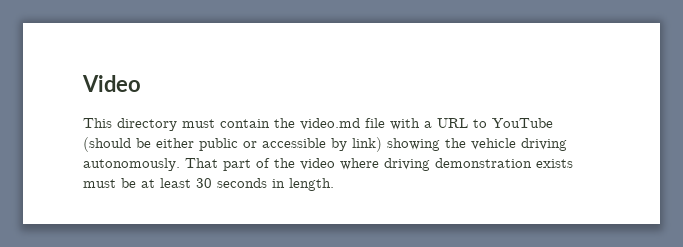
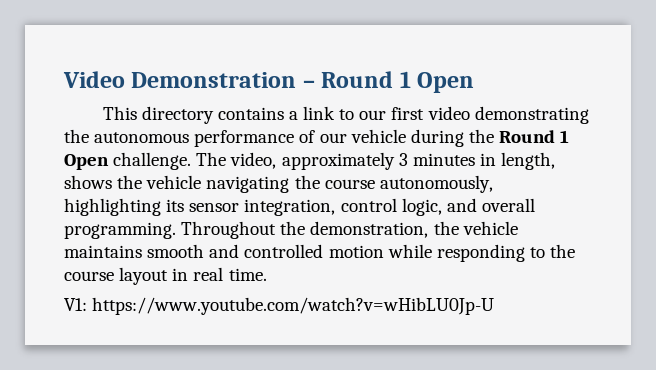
- Video
- This directory must contain the video.md file with a URL to YouTube (should be either public or accessible by link) showing the vehicle driving autonomously. That part of the video where driving demonstration exists must be at least 30 seconds in length.
+ Video Demonstration – Round 1 Open
+ This directory contains a link to our first video demonstrating the autonomous performance of our vehicle during the Round 1 Open challenge. The video, approximately 3 minutes in length, shows the vehicle navigating the course autonomously, highlighting its sensor integration, control logic, and overall programming. Throughout the demonstration, the vehicle maintains smooth and controlled motion while responding to the course layout in real time.
+ V1: https://www.youtube.com/watch?v=wHibLU0Jp-U

